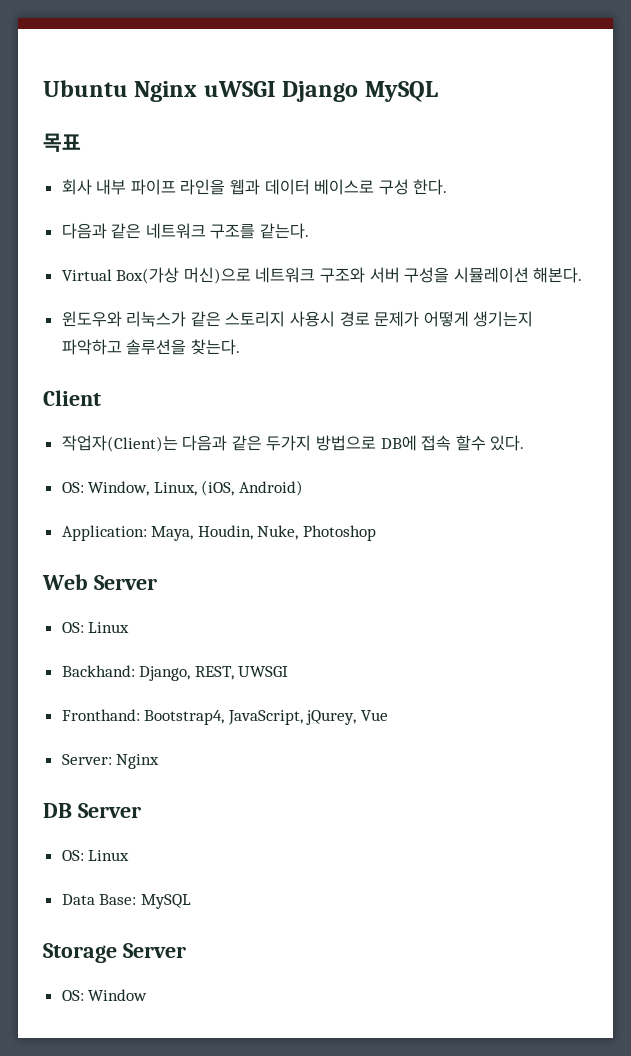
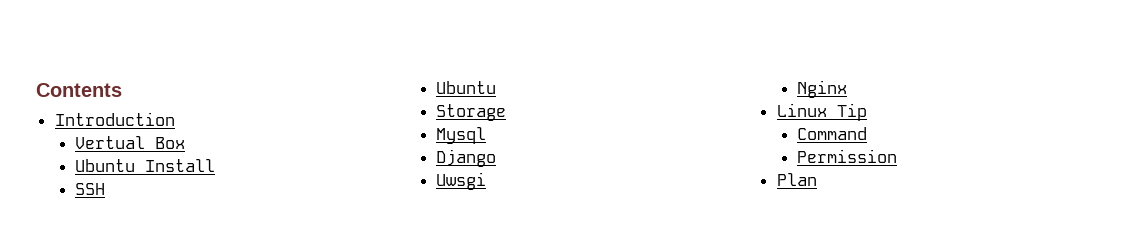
- Ubuntu Nginx uWSGI Django MySQL
- 목표
- 회사 내부 파이프 라인을 웹과 데이터 베이스로 구성 한다.
- 다음과 같은 네트워크 구조를 같는다.
- Virtual Box(가상 머신)으로 네트워크 구조와 서버 구성을 시뮬레이션 해본다.
- 윈도우와 리눅스가 같은 스토리지 사용시 경로 문제가 어떻게 생기는지 파악하고 솔루션을 찾는다.
- Client
- 작업자(Client)는 다음과 같은 두가지 방법으로 DB에 접속 할수 있다.
- OS: Window, Linux, (iOS, Android)
- Application: Maya, Houdin, Nuke, Photoshop
- Web Server
- OS: Linux
- Backhand: Django, REST, UWSGI
- Fronthand: Bootstrap4, JavaScript, jQurey, Vue
- Server: Nginx
- DB Server
- OS: Linux
- Data Base: MySQL
- Storage Server
- OS: Window
+ Contents
+ Introduction
+ Vertual Box
+ Ubuntu Install
+ SSH
+ Ubuntu
+ Storage
+ Mysql
+ Django
+ Uwsgi
+ Nginx
+ Linux Tip
+ Command
+ Permission
+ Plan

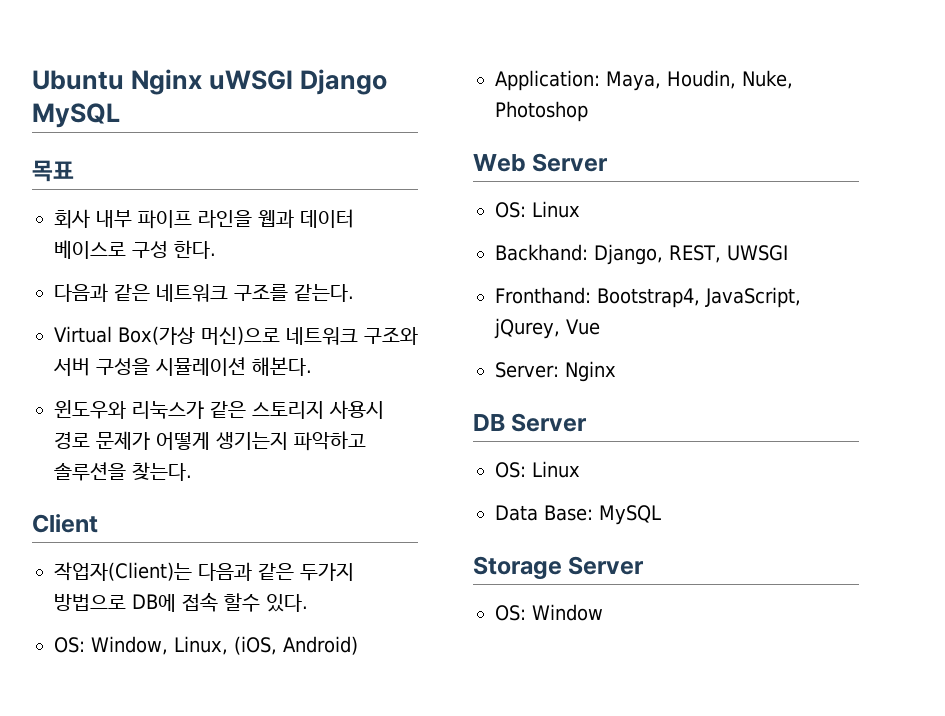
- Contents
- Introduction
- Vertual Box
- Ubuntu Install
- SSH
- Ubuntu
- Storage
- Mysql
- Django
- Uwsgi
- Nginx
- Linux Tip
- Command
- Permission
- Plan
+ Ubuntu Nginx uWSGI Django MySQL
+ 목표
+ 회사 내부 파이프 라인을 웹과 데이터 베이스로 구성 한다.
+ 다음과 같은 네트워크 구조를 같는다.
+ Virtual Box(가상 머신)으로 네트워크 구조와 서버 구성을 시뮬레이션 해본다.
+ 윈도우와 리눅스가 같은 스토리지 사용시 경로 문제가 어떻게 생기는지 파악하고 솔루션을 찾는다.
+ Client
+ 작업자(Client)는 다음과 같은 두가지 방법으로 DB에 접속 할수 있다.
+ OS: Window, Linux, (iOS, Android)
+ Application: Maya, Houdin, Nuke, Photoshop
+ Web Server
+ OS: Linux
+ Backhand: Django, REST, UWSGI
+ Fronthand: Bootstrap4, JavaScript, jQurey, Vue
+ Server: Nginx
+ DB Server
+ OS: Linux
+ Data Base: MySQL
+ Storage Server
+ OS: Window

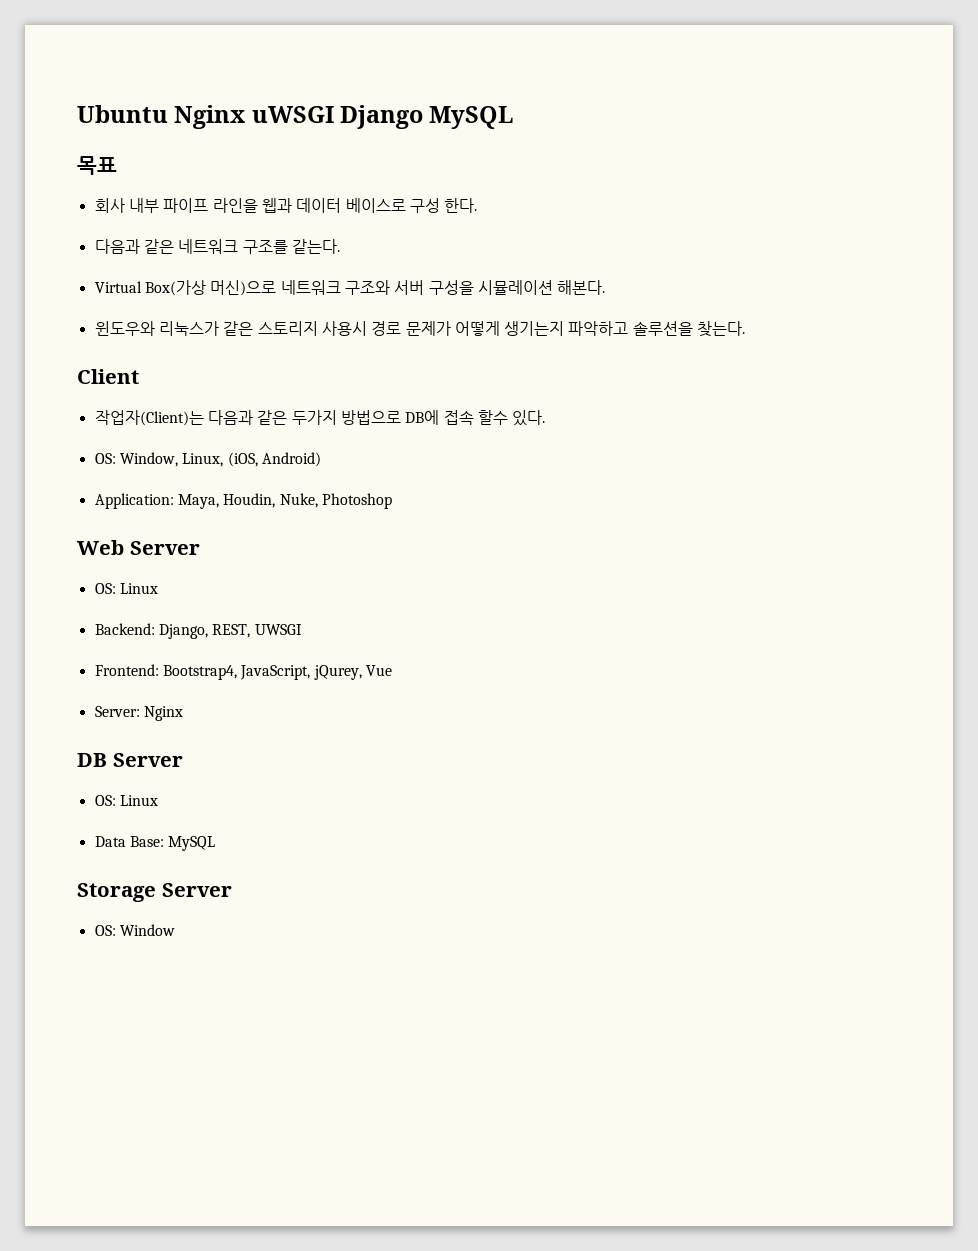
- Backhand: Django, REST, UWSGI
+ Backend: Django, REST, UWSGI
- Fronthand: Bootstrap4, JavaScript, jQurey, Vue
+ Frontend: Bootstrap4, JavaScript, jQurey, Vue

